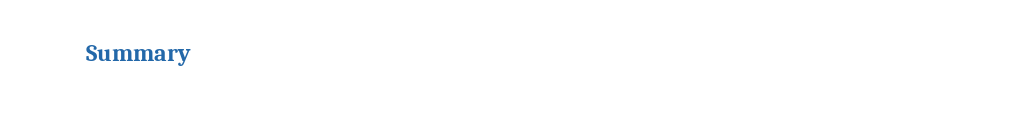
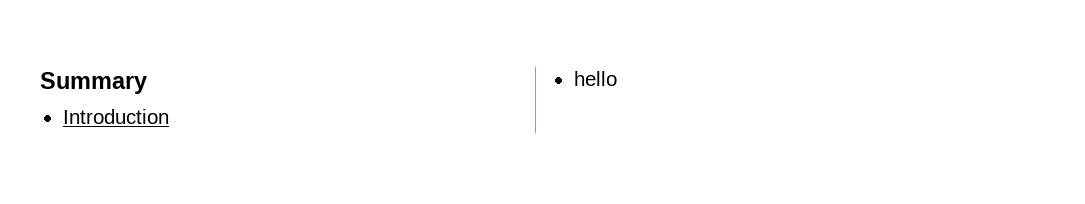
+ Introduction
+ hello

